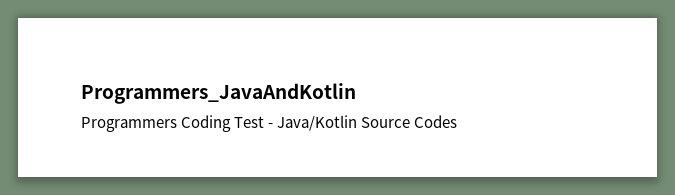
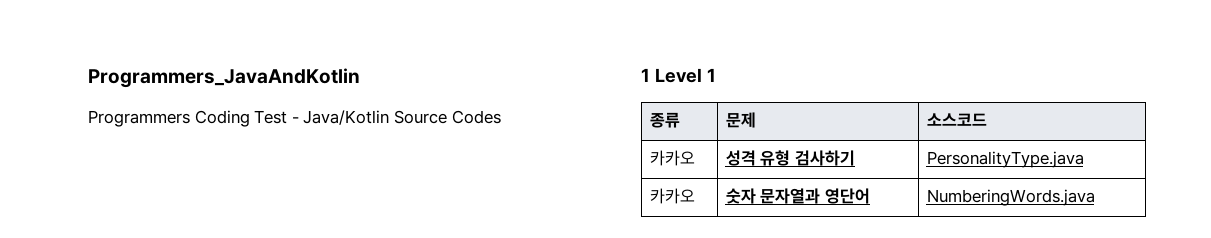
+ 1 Level 1
+ 종류 | 문제 | 소스코드
+ 카카오 | 성격 유형 검사하기 | PersonalityType.java
+ 카카오 | 숫자 문자열과 영단어 | NumberingWords.java

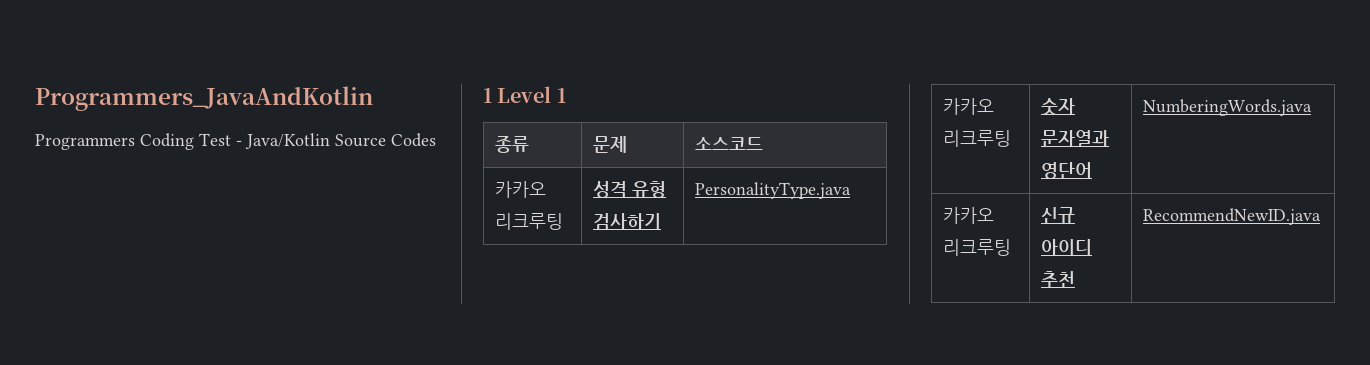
- 카카오 | 성격 유형 검사하기 | PersonalityType.java
+ 카카오 리크루팅 | 성격 유형 검사하기 | PersonalityType.java
- 카카오 | 숫자 문자열과 영단어 | NumberingWords.java
+ 카카오 리크루팅 | 숫자 문자열과 영단어 | NumberingWords.java
+ 카카오 리크루팅 | 신규 아이디 추천 | RecommendNewID.java

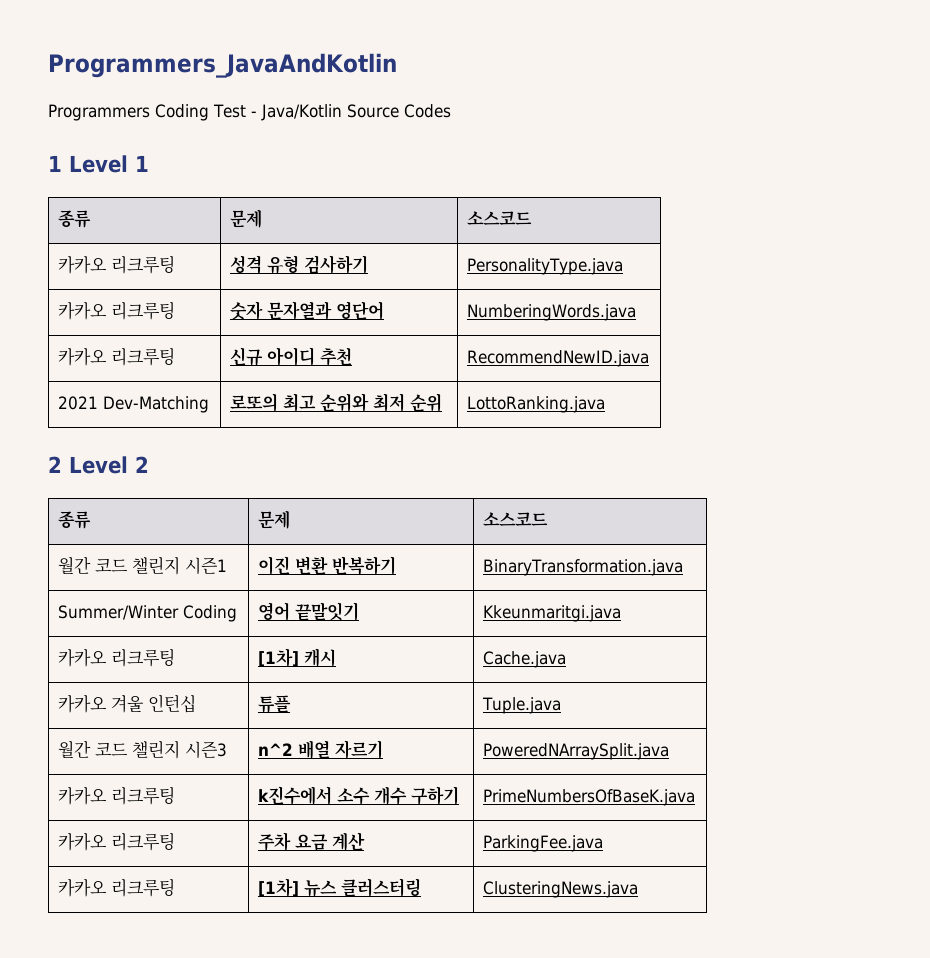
+ 2021 Dev-Matching | 로또의 최고 순위와 최저 순위 | LottoRanking.java
+ 2 Level 2
+ 종류 | 문제 | 소스코드
+ 월간 코드 챌린지 시즌1 | 이진 변환 반복하기 | BinaryTransformation.java
+ Summer/Winter Coding | 영어 끝말잇기 | Kkeunmaritgi.java
+ 카카오 리크루팅 | [1차] 캐시 | Cache.java
+ 카카오 겨울 인턴십 | 튜플 | Tuple.java
+ 월간 코드 챌린지 시즌3 | n^2 배열 자르기 | PoweredNArraySplit.java
+ 카카오 리크루팅 | k진수에서 소수 개수 구하기 | PrimeNumbersOfBaseK.java
+ 카카오 리크루팅 | 주차 요금 계산 | ParkingFee.java
+ 카카오 리크루팅 | [1차] 뉴스 클러스터링 | ClusteringNews.java

